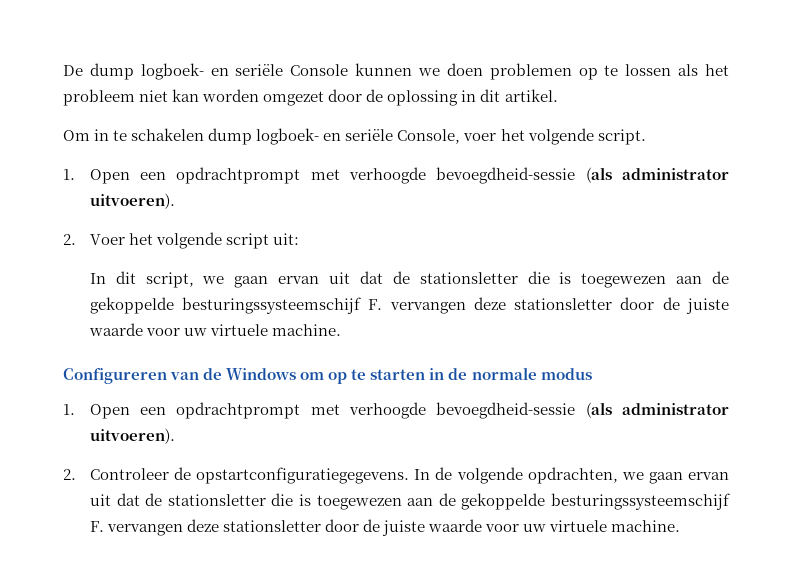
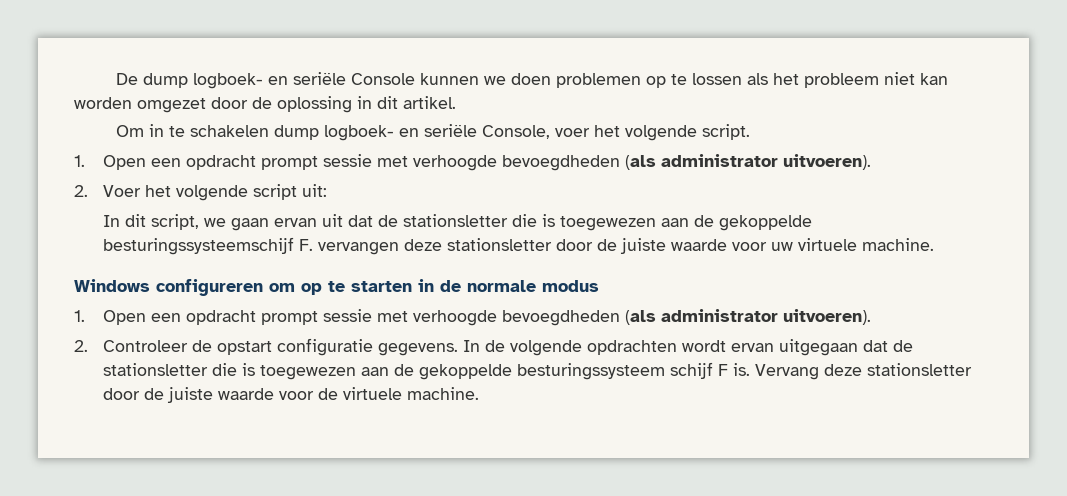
  Om in te schakelen dump logboek- en seriële Console, voer het volgende script.
- 1. Open een opdrachtprompt met verhoogde bevoegdheid-sessie (als administrator uitvoeren).
+ 1. Open een opdracht prompt sessie met verhoogde bevoegdheden (als administrator uitvoeren).
- Configureren van de Windows om op te starten in de normale modus
- 1. Open een opdrachtprompt met verhoogde bevoegdheid-sessie (als administrator uitvoeren).
+ Windows configureren om op te starten in de normale modus
+ 1. Open een opdracht prompt sessie met verhoogde bevoegdheden (als administrator uitvoeren).
- 2. Controleer de opstartconfiguratiegegevens. In de volgende opdrachten, we gaan ervan uit dat de stationsletter die is toegewezen aan de gekoppelde besturingssysteemschijf F. vervangen deze stationsletter door de juiste waarde voor uw virtuele machine.
+ 2. Controleer de opstart configuratie gegevens. In de volgende opdrachten wordt ervan uitgegaan dat de stationsletter die is toegewezen aan de gekoppelde besturingssysteem schijf F is. Vervang deze stationsletter door de juiste waarde voor de virtuele machine.

